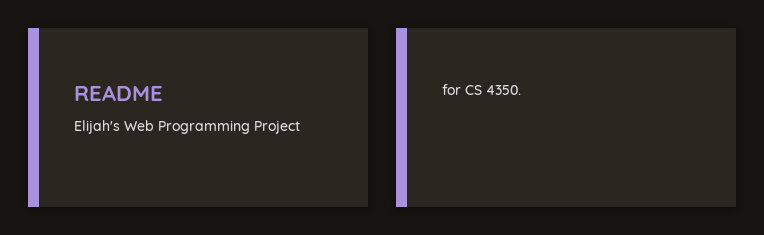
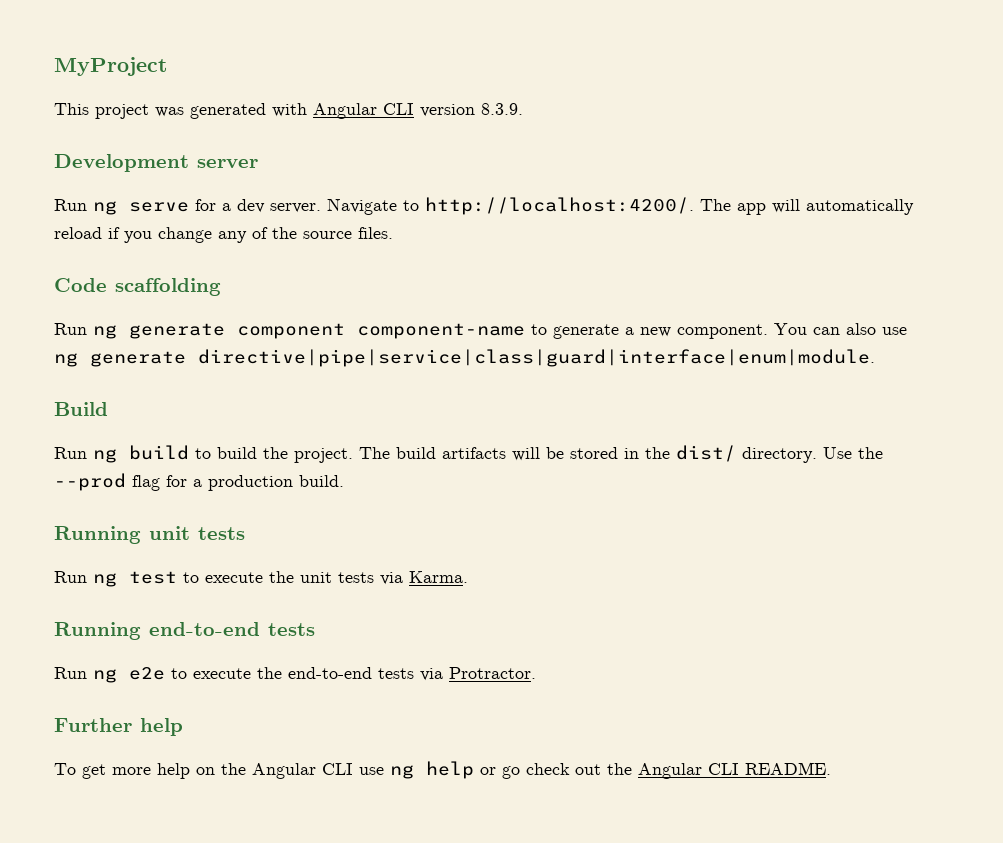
- README
- Elijah's Web Programming Project for CS 4350.
+ MyProject
+ This project was generated with Angular CLI version 8.3.9.
+ Development server
+ Run ng serve for a dev server. Navigate to http://localhost:4200/. The app will automatically reload if you change any of the source files.
+ Code scaffolding
+ Run ng generate component component-name to generate a new component. You can also use ng generate directive|pipe|service|class|guard|interface|enum|module.
+ Build
+ Run ng build to build the project. The build artifacts will be stored in the dist/ directory. Use the --prod flag for a production build.
+ Running unit tests
+ Run ng test to execute the unit tests via Karma.
+ Running end-to-end tests
+ Run ng e2e to execute the end-to-end tests via Protractor.
+ Further help
+ To get more help on the Angular CLI use ng help or go check out the Angular CLI README.

